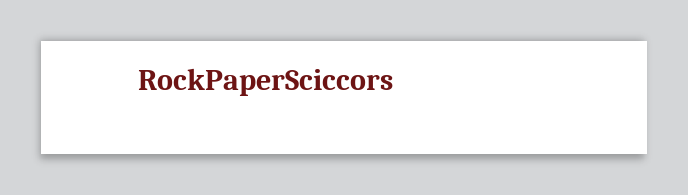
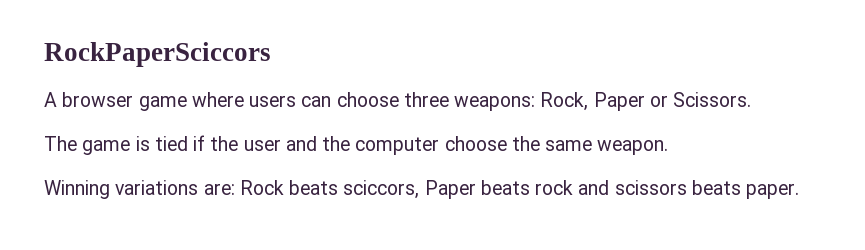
+ A browser game where users can choose three weapons: Rock, Paper or Scissors.
+ The game is tied if the user and the computer choose the same weapon.
+ Winning variations are: Rock beats sciccors, Paper beats rock and scissors beats paper.

